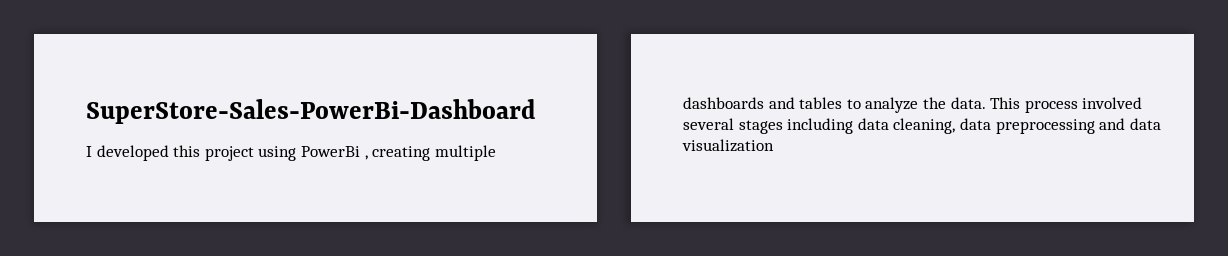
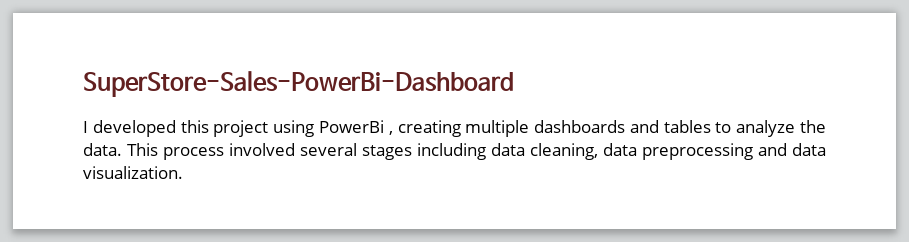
- This process involved several stages including data cleaning, data preprocessing and data visualization
+ This process involved several stages including data cleaning, data preprocessing and data visualization.

